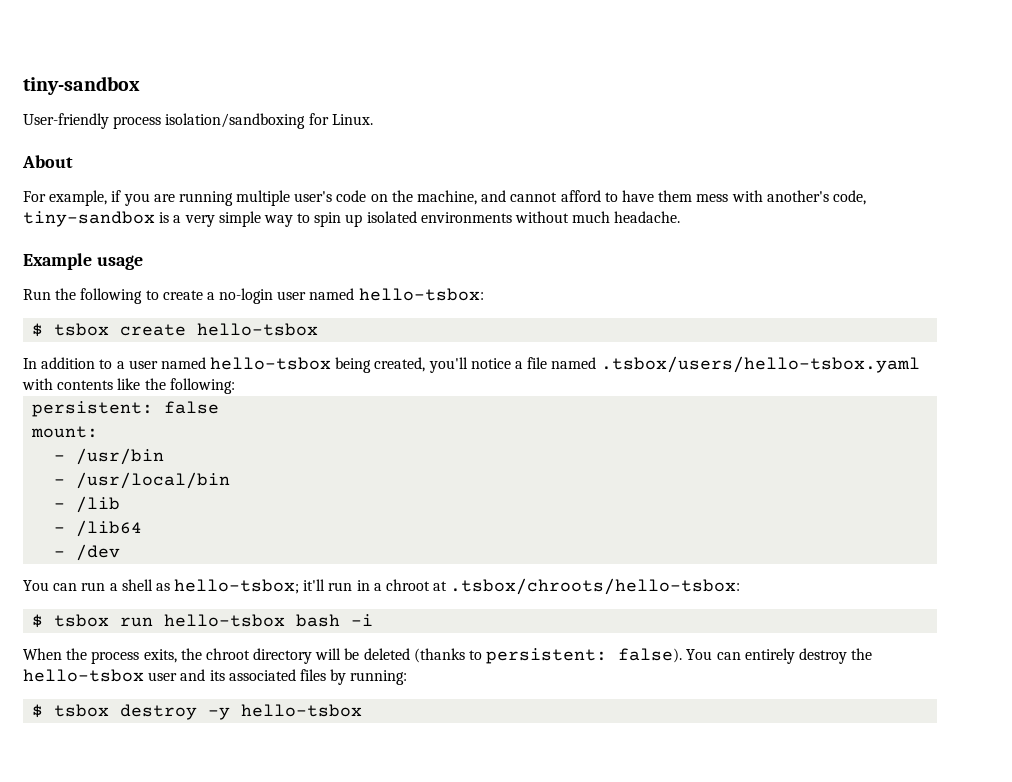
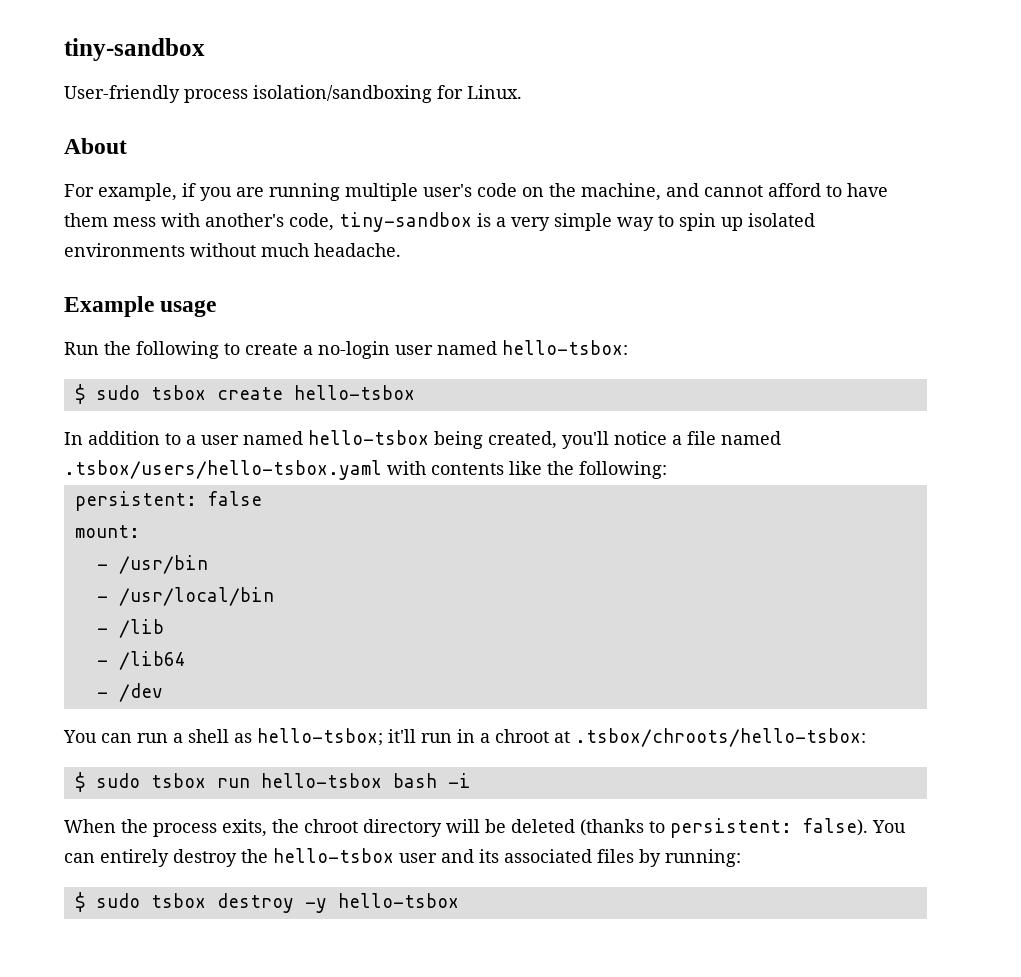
- $ tsbox create hello-tsbox
+ $ sudo tsbox create hello-tsbox
- $ tsbox run hello-tsbox bash -i
+ $ sudo tsbox run hello-tsbox bash -i
- $ tsbox destroy -y hello-tsbox
+ $ sudo tsbox destroy -y hello-tsbox

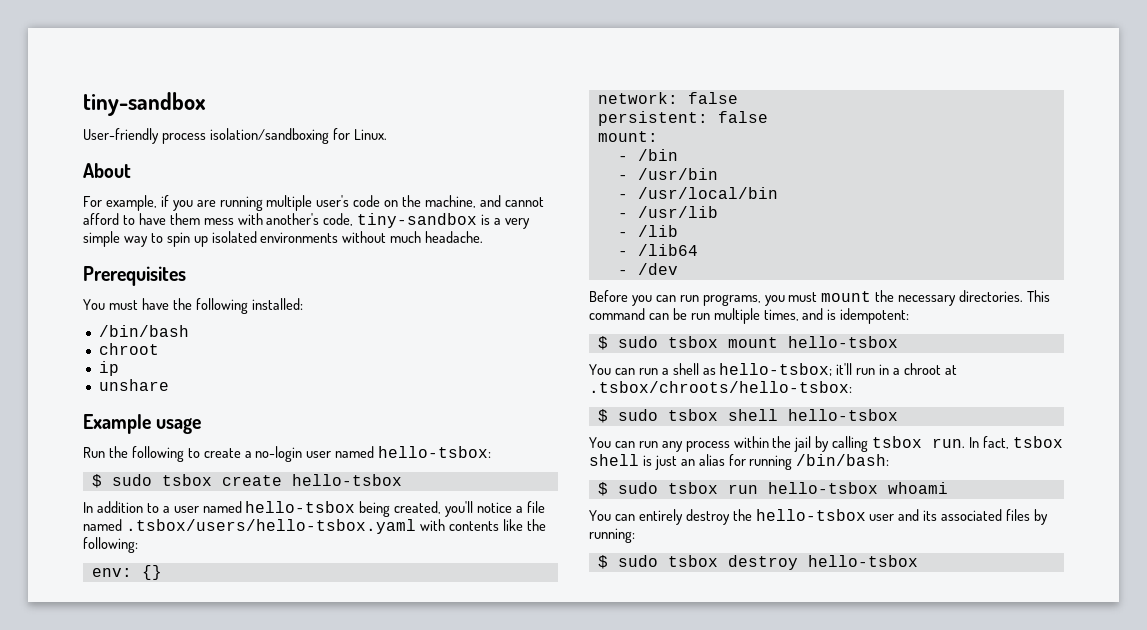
+ Prerequisites
+ You must have the following installed:
+ /bin/bash
+ chroot
+ ip
+ unshare
+ env: {}
+ network: false
+ - /bin
+ - /usr/lib
+ Before you can run programs, you must mount the necessary directories. This command can be run multiple times, and is idempotent:
+ $ sudo tsbox mount hello-tsbox
+ $ sudo tsbox shell hello-tsbox
+ You can run any process within the jail by calling tsbox run. In fact, tsbox shell is just an alias for running /bin/bash:
- $ sudo tsbox run hello-tsbox bash -i
- When the process exits, the chroot directory will be deleted (thanks to persistent: false). You can entirely destroy the hello-tsbox user and its associated files by running:
+ $ sudo tsbox run hello-tsbox whoami
+ You can entirely destroy the hello-tsbox user and its associated files by running:
- $ sudo tsbox destroy -y hello-tsbox
+ $ sudo tsbox destroy hello-tsbox

